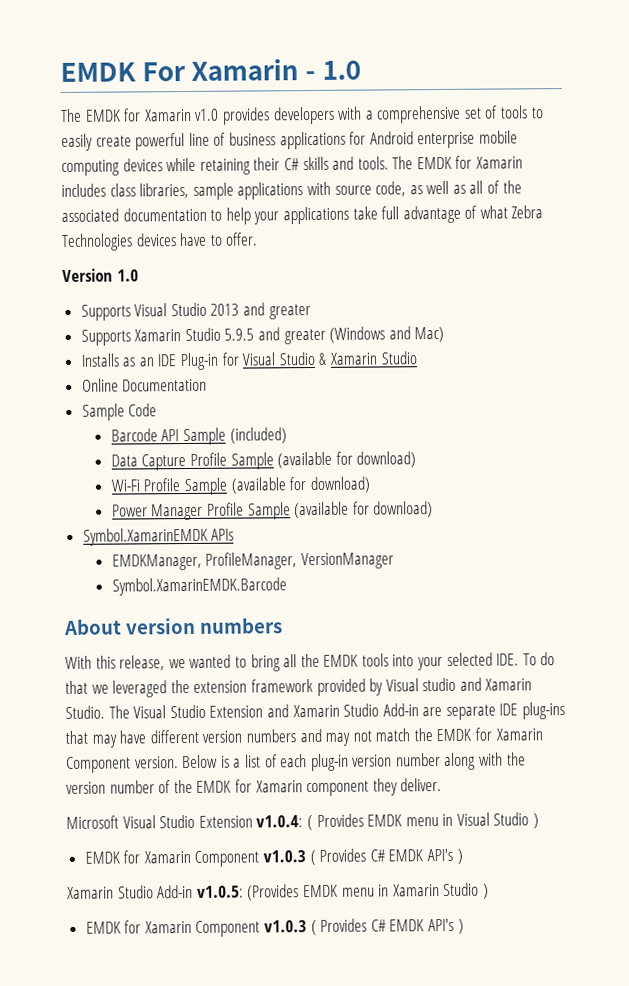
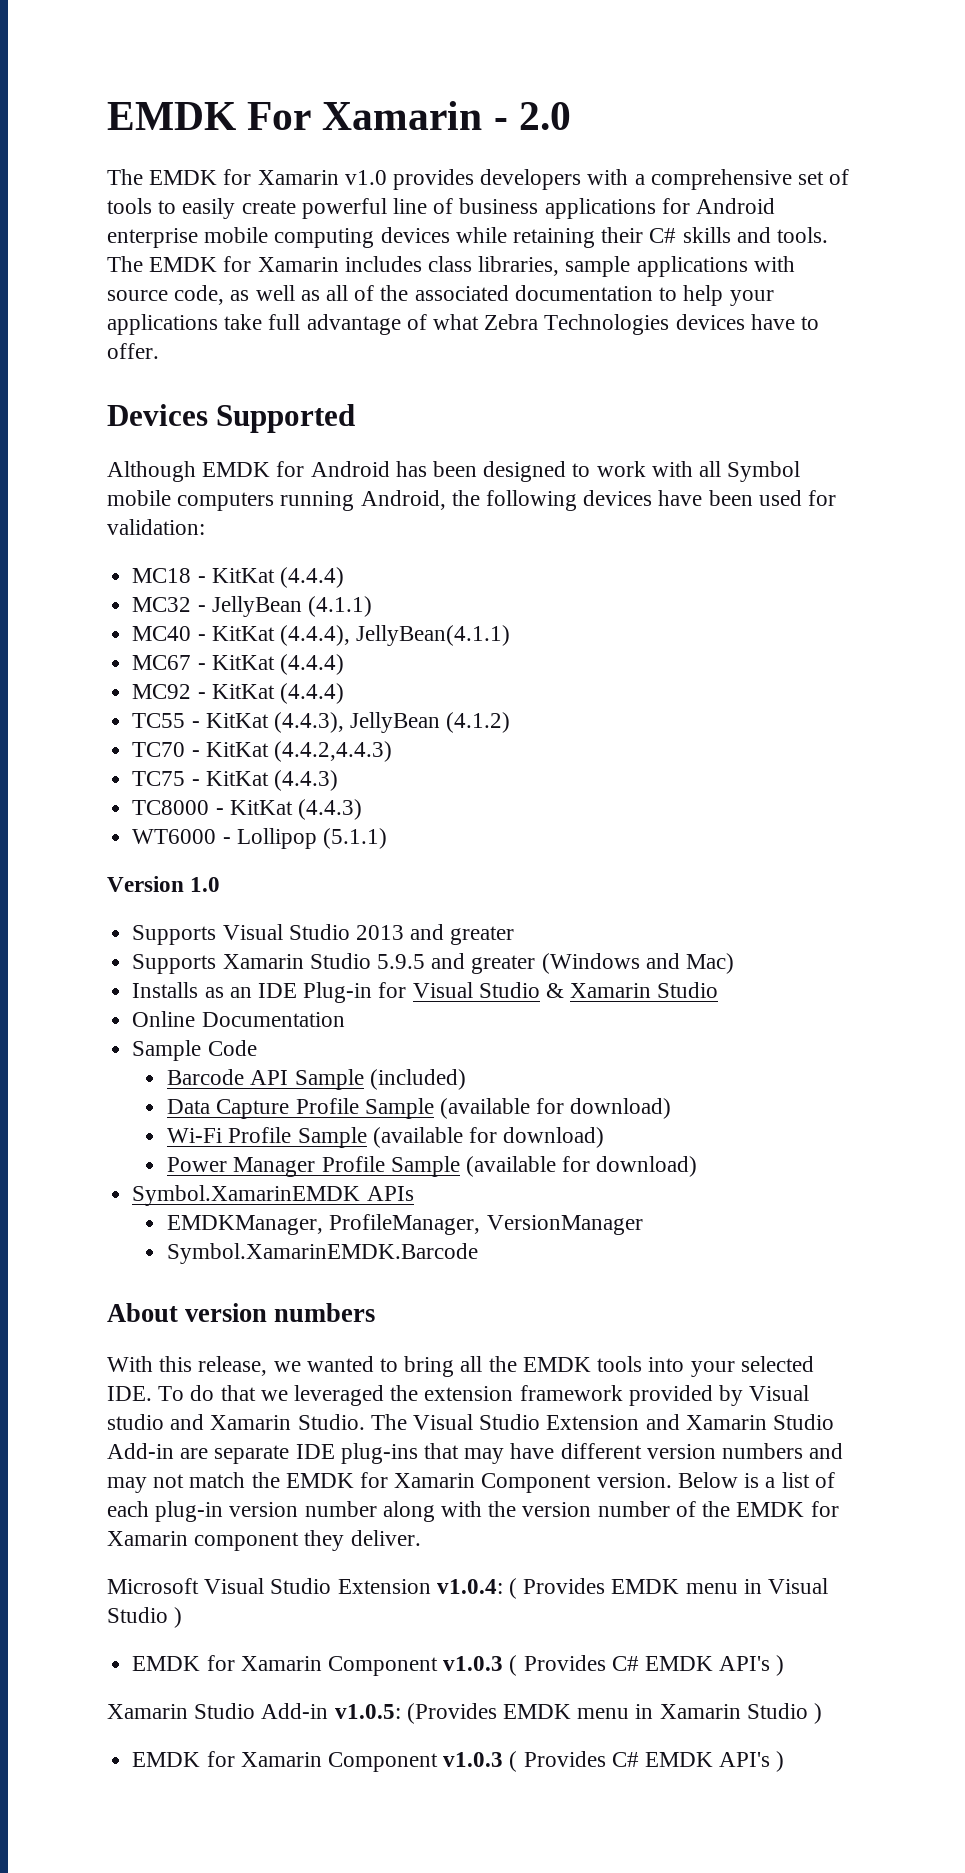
- EMDK For Xamarin - 1.0
+ EMDK For Xamarin - 2.0
+ Devices Supported
+ Although EMDK for Android has been designed to work with all Symbol mobile computers running Android, the following devices have been used for validation:
+ MC18 - KitKat (4.4.4)
+ MC32 - JellyBean (4.1.1)
+ MC40 - KitKat (4.4.4), JellyBean(4.1.1)
+ MC67 - KitKat (4.4.4)
+ MC92 - KitKat (4.4.4)
+ TC55 - KitKat (4.4.3), JellyBean (4.1.2)
+ TC70 - KitKat (4.4.2,4.4.3)
+ TC75 - KitKat (4.4.3)
+ TC8000 - KitKat (4.4.3)
+ WT6000 - Lollipop (5.1.1)

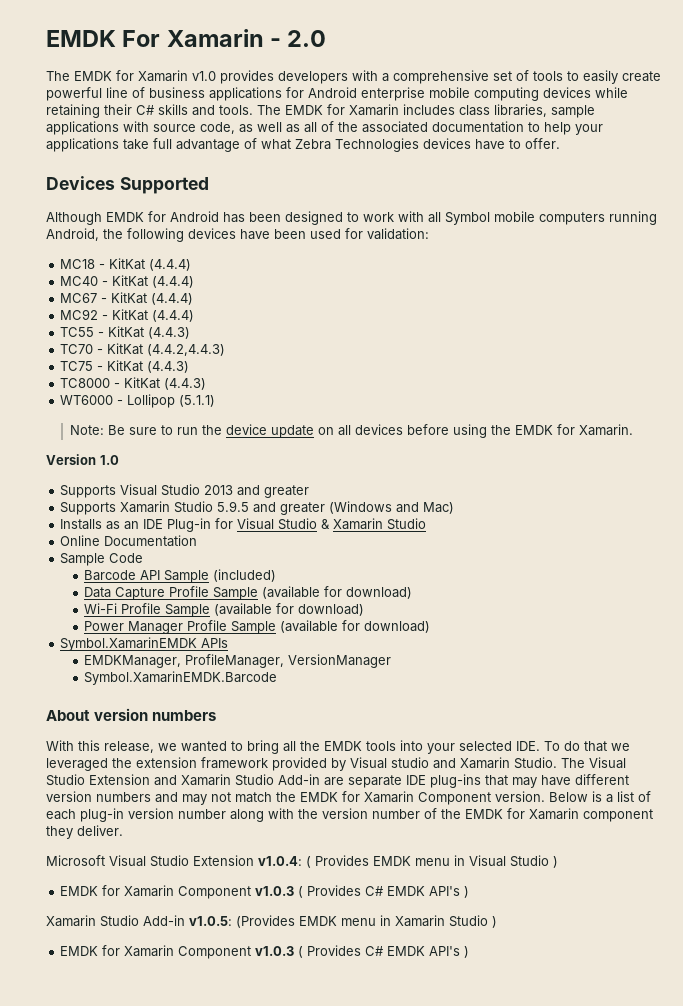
- MC32 - JellyBean (4.1.1)
- MC40 - KitKat (4.4.4), JellyBean(4.1.1)
+ MC40 - KitKat (4.4.4)
- TC55 - KitKat (4.4.3), JellyBean (4.1.2)
+ TC55 - KitKat (4.4.3)
+ Note: Be sure to run the device update on all devices before using the EMDK for Xamarin.

